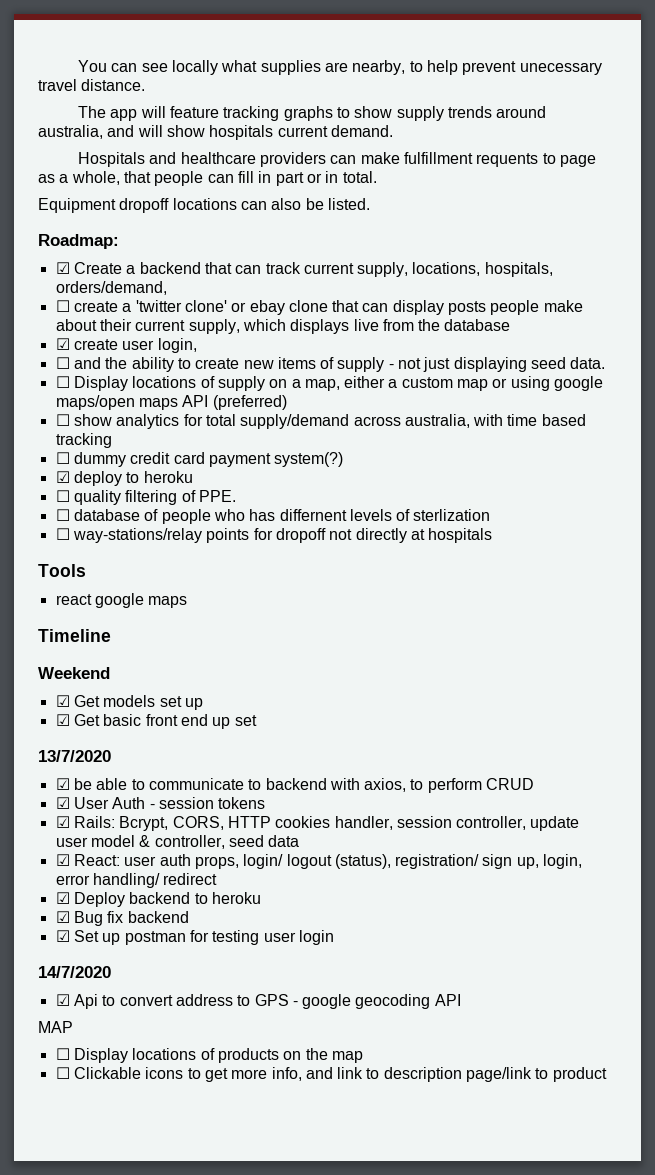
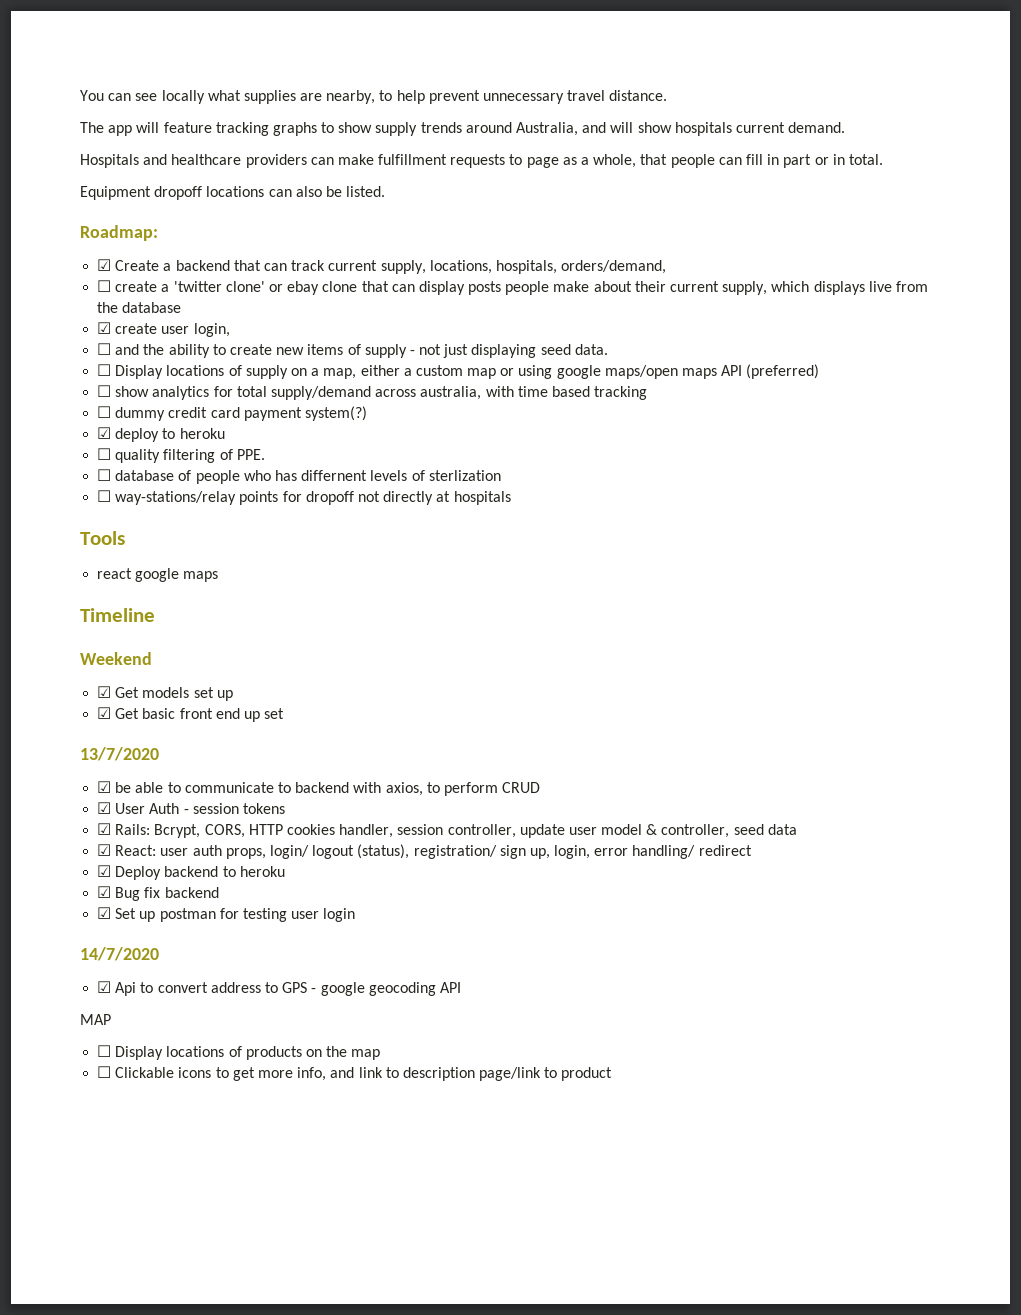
- You can see locally what supplies are nearby, to help prevent unecessary travel distance.
+ You can see locally what supplies are nearby, to help prevent unnecessary travel distance.
- The app will feature tracking graphs to show supply trends around australia, and will show hospitals current demand.
+ The app will feature tracking graphs to show supply trends around Australia, and will show hospitals current demand.
- Hospitals and healthcare providers can make fulfillment requents to page as a whole, that people can fill in part or in total.
+ Hospitals and healthcare providers can make fulfillment requests to page as a whole, that people can fill in part or in total.

